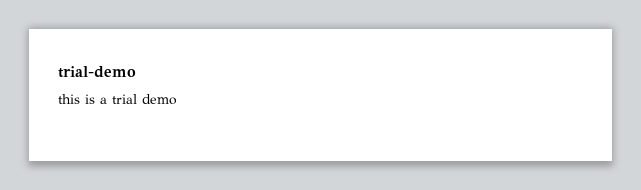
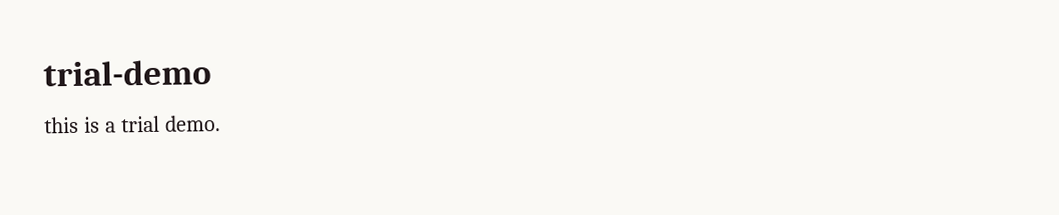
- this is a trial demo
+ this is a trial demo.

